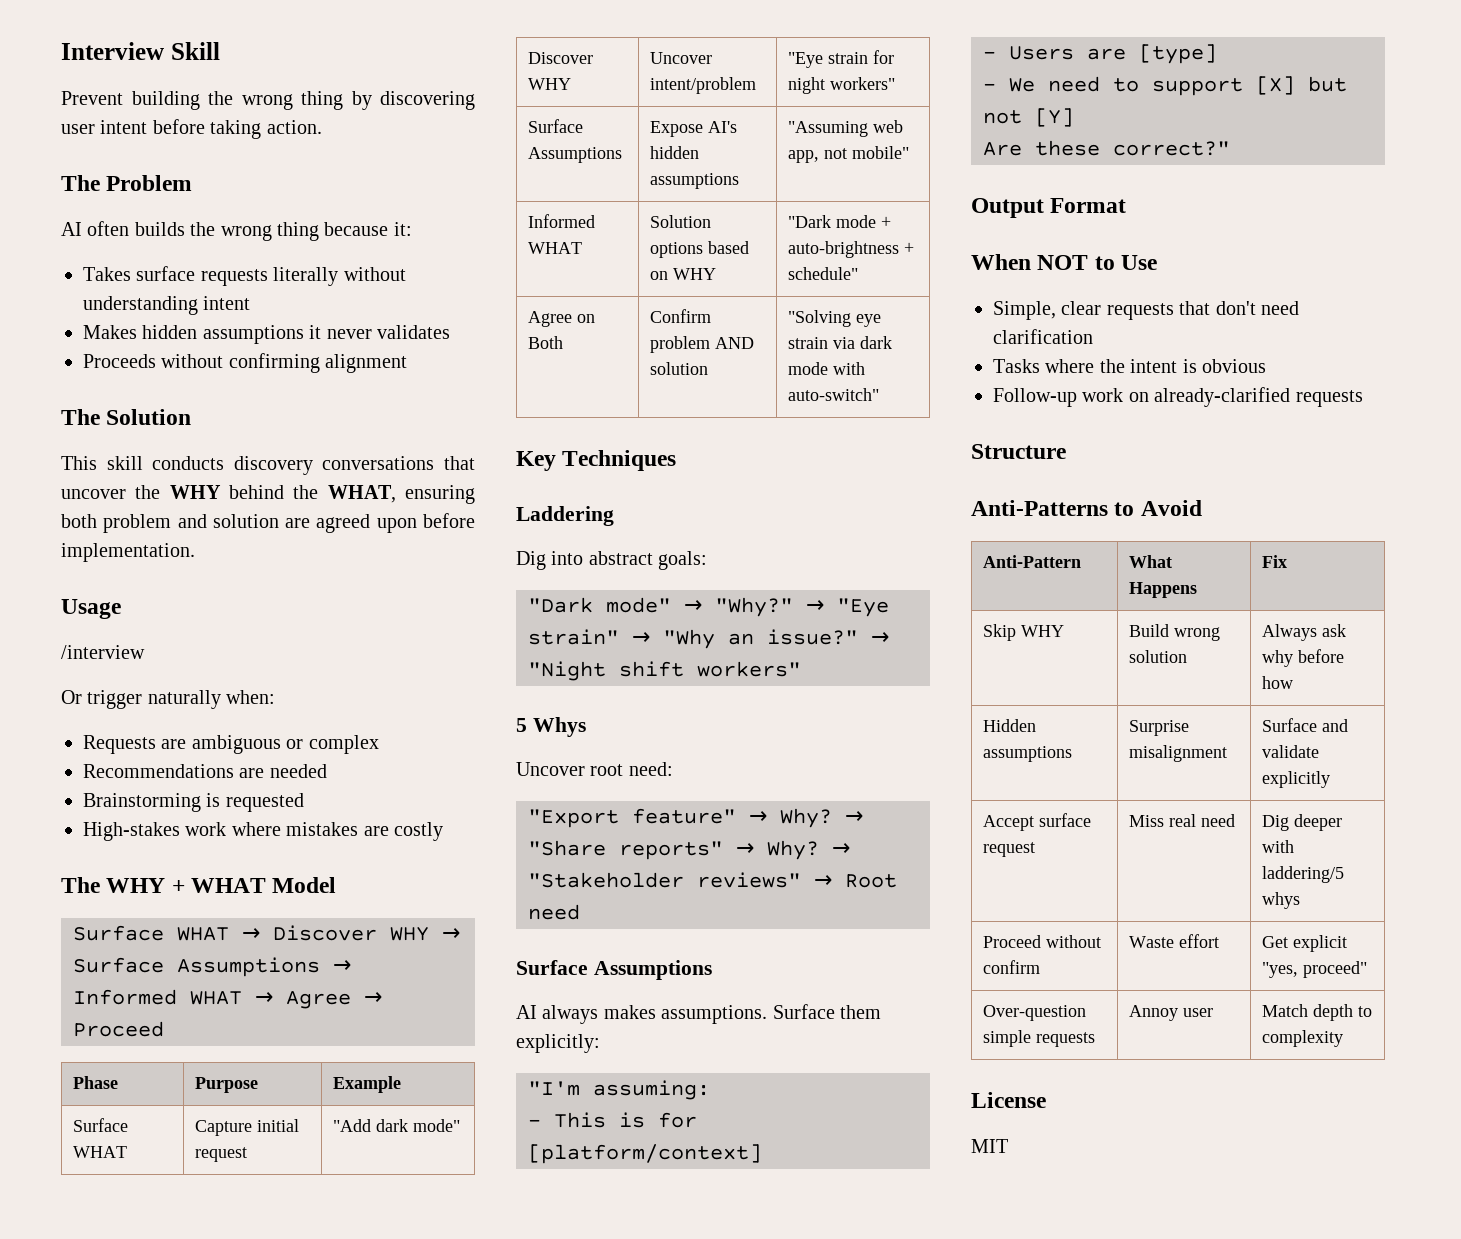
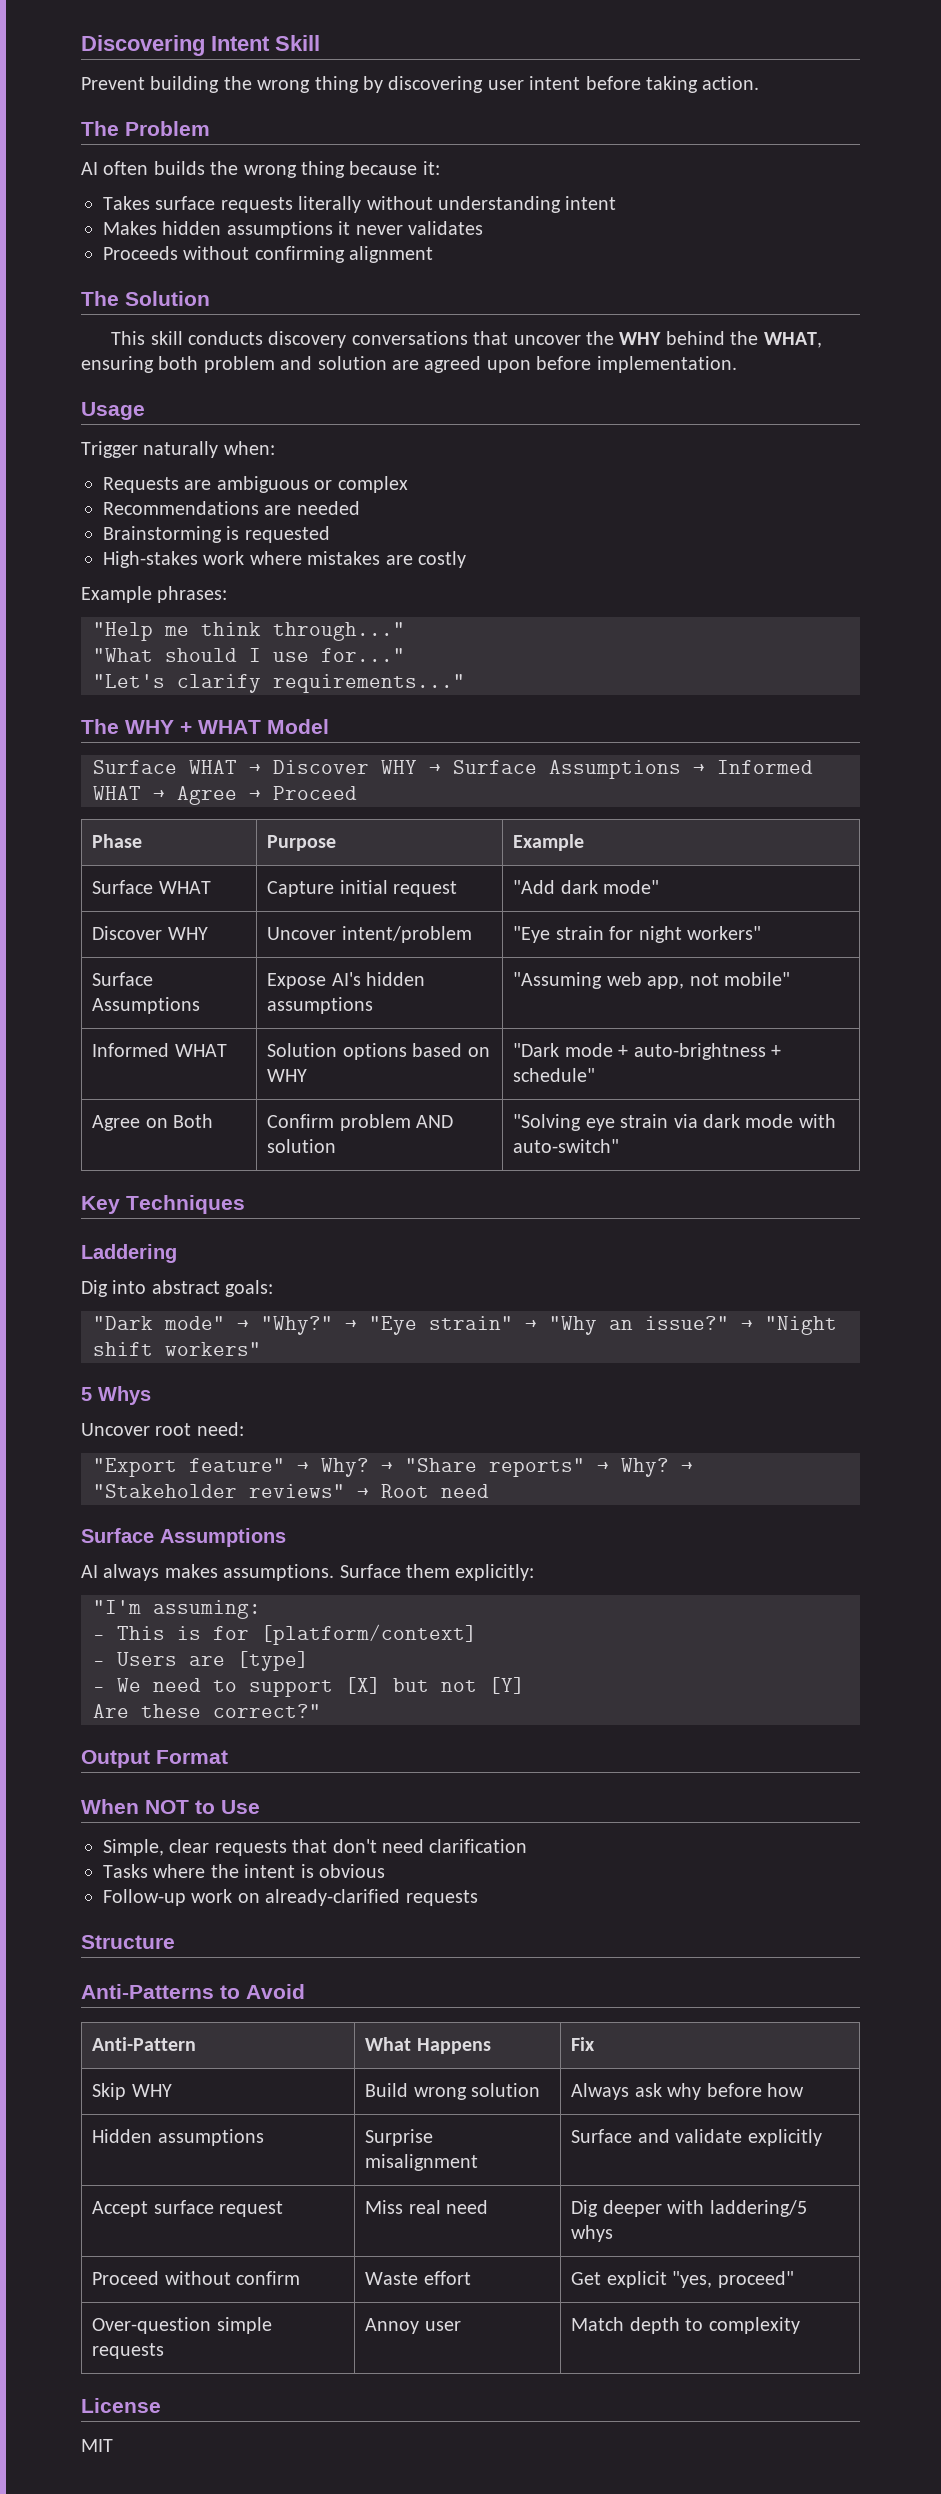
- Interview Skill
+ Discovering Intent Skill
- /interview
- Or trigger naturally when:
+ Trigger naturally when:
+ Example phrases:
+ "Help me think through..."
+ "What should I use for..."
+ "Let's clarify requirements..."

